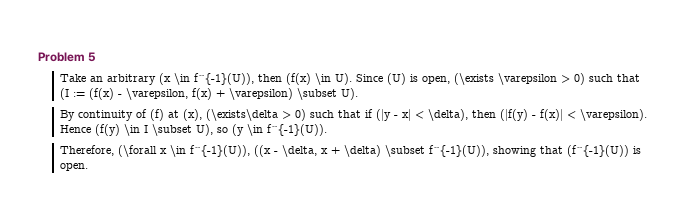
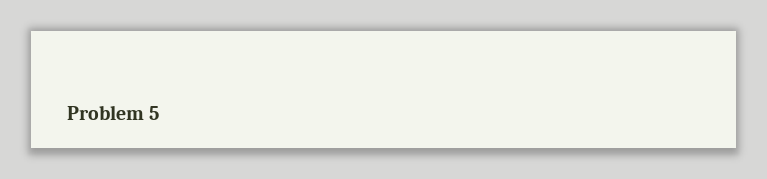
- Take an arbitrary (x \in f^{-1}(U)), then (f(x) \in U). Since (U) is open, (\exists \varepsilon > 0) such that (I := (f(x) - \varepsilon, f(x) + \varepsilon) \subset U).
- By continuity of (f) at (x), (\exists\delta > 0) such that if (|y - x| < \delta), then (|f(y) - f(x)| < \varepsilon). Hence (f(y) \in I \subset U), so (y \in f^{-1}(U)).
- Therefore, (\forall x \in f^{-1}(U)), ((x - \delta, x + \delta) \subset f^{-1}(U)), showing that (f^{-1}(U)) is open.

